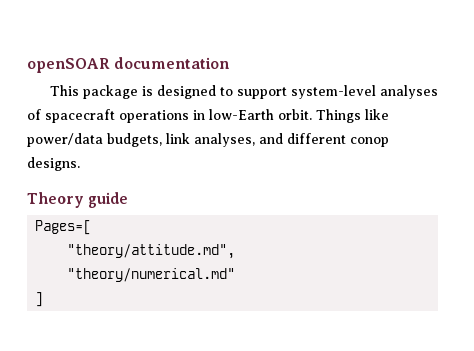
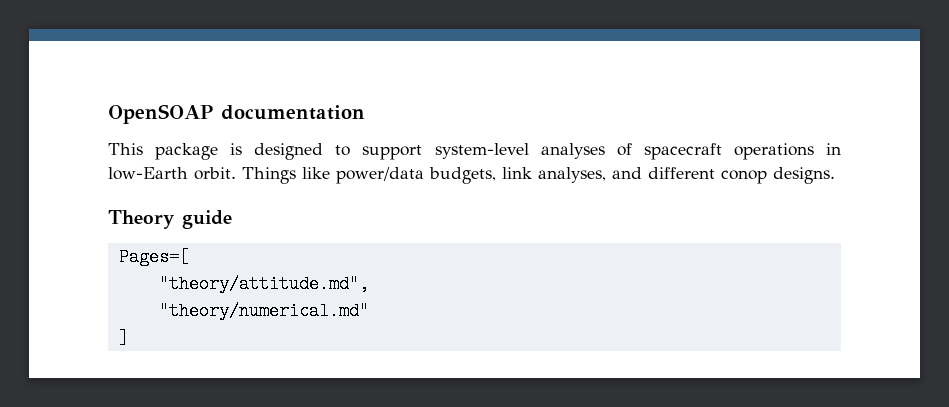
- openSOAR documentation
+ OpenSOAP documentation

